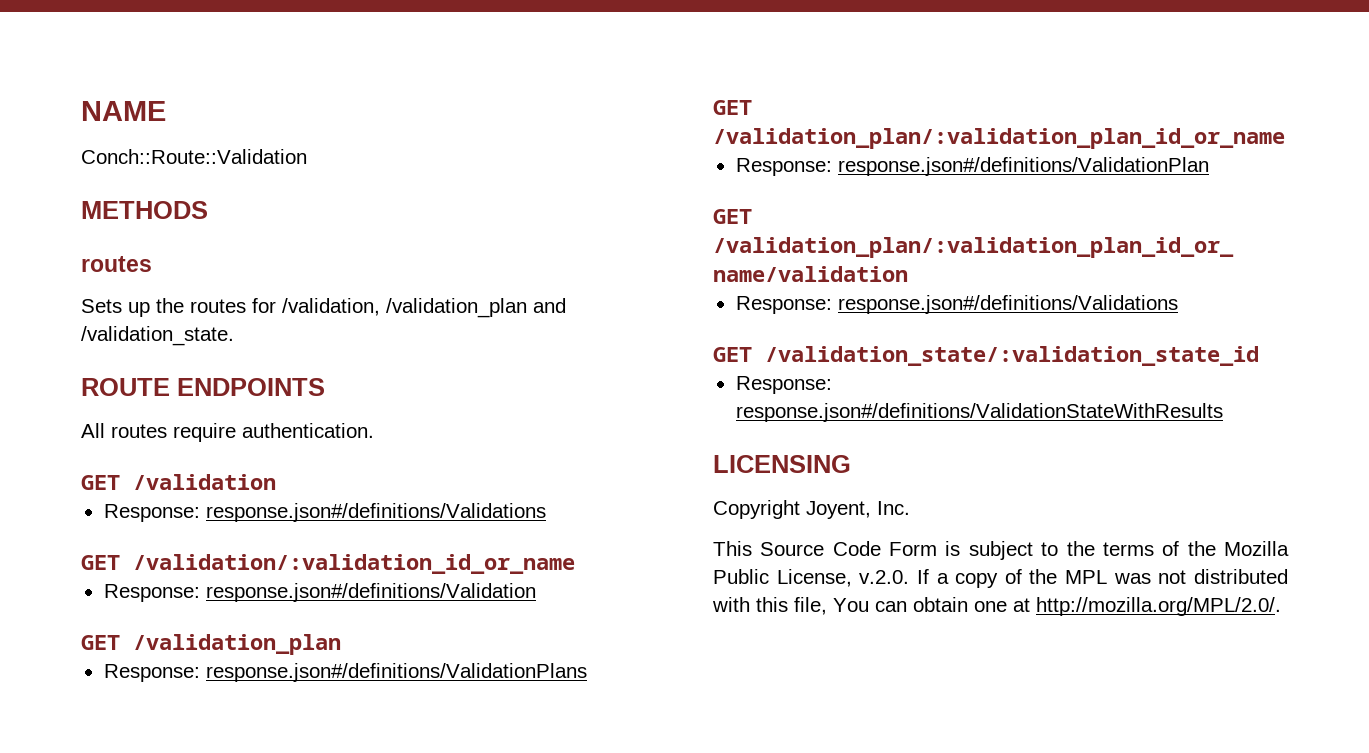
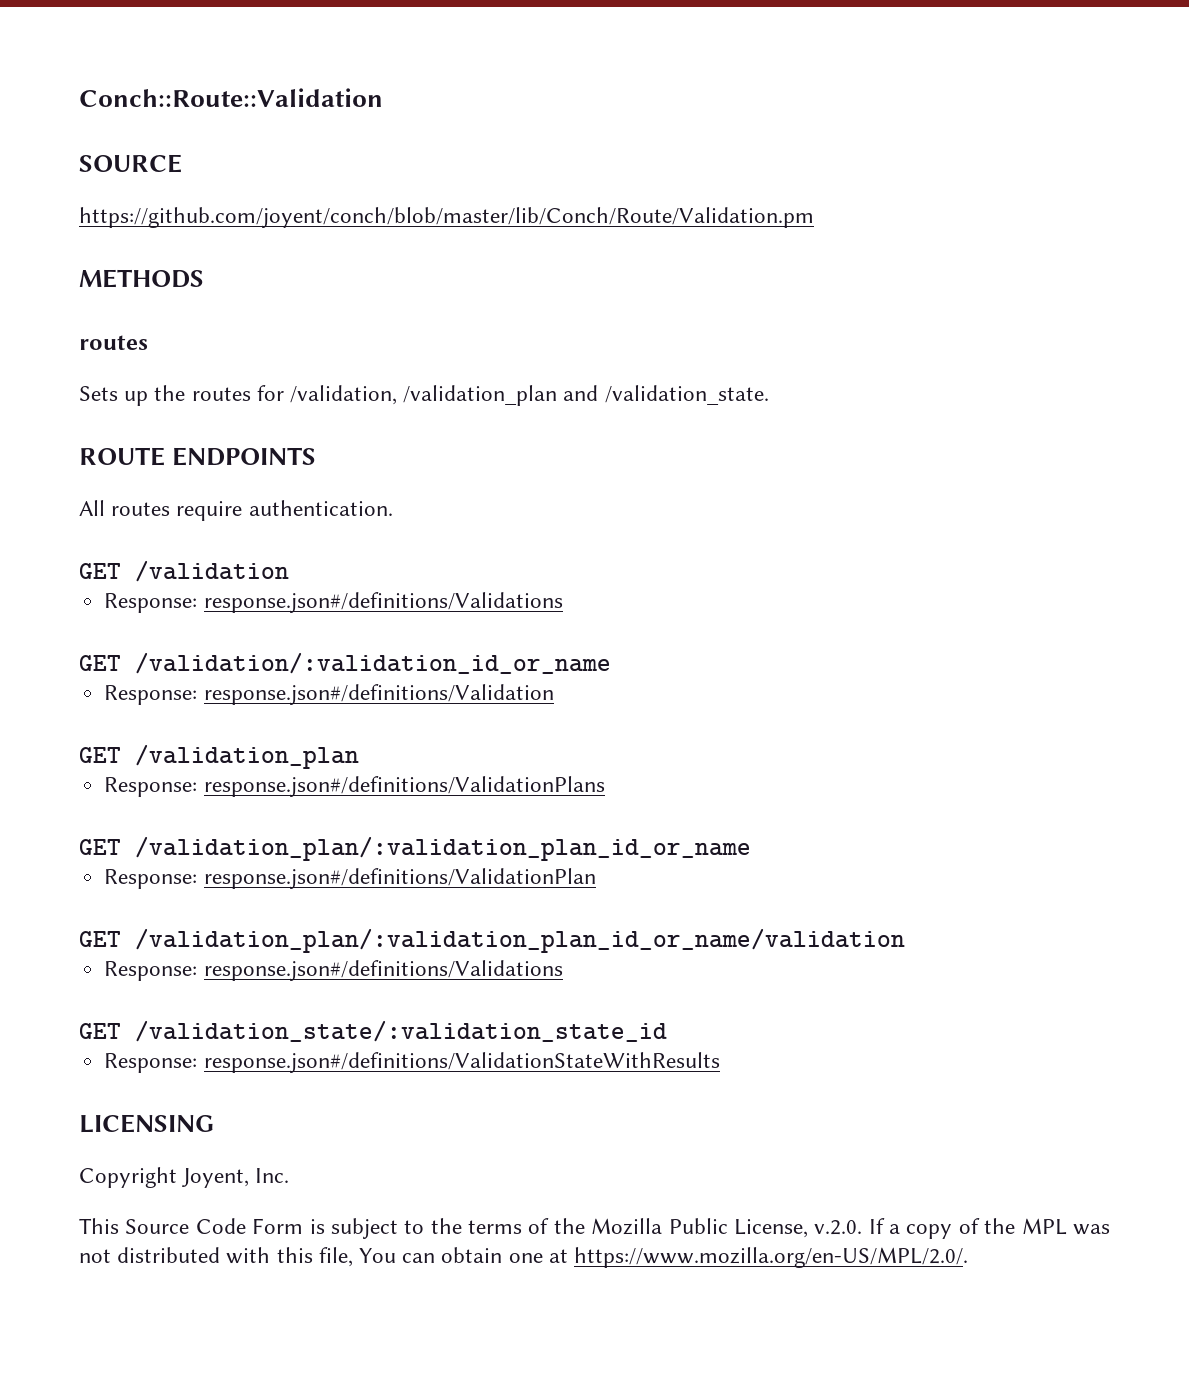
- NAME
  Conch::Route::Validation
+ SOURCE
+ https://github.com/joyent/conch/blob/master/lib/Conch/Route/Validation.pm
- This Source Code Form is subject to the terms of the Mozilla Public License, v.2.0. If a copy of the MPL was not distributed with this file, You can obtain one at http://mozilla.org/MPL/2.0/.
+ This Source Code Form is subject to the terms of the Mozilla Public License, v.2.0. If a copy of the MPL was not distributed with this file, You can obtain one at https://www.mozilla.org/en-US/MPL/2.0/.

